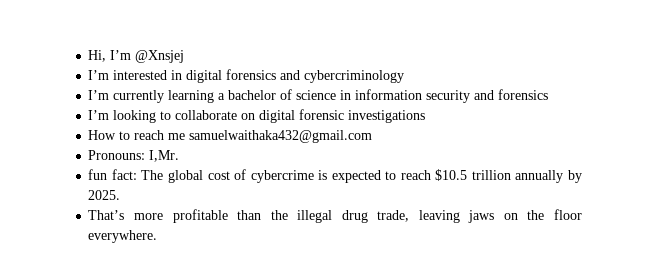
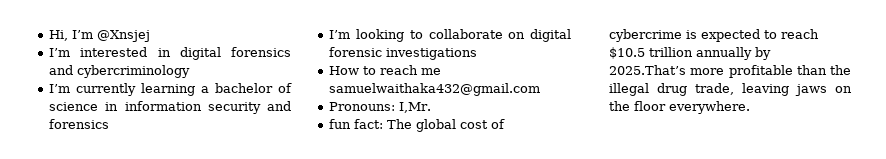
- fun fact: The global cost of cybercrime is expected to reach $10.5 trillion annually by 2025.
- That’s more profitable than the illegal drug trade, leaving jaws on the floor everywhere.
+ fun fact: The global cost of cybercrime is expected to reach $10.5 trillion annually by 2025.That’s more profitable than the illegal drug trade, leaving jaws on the floor everywhere.

